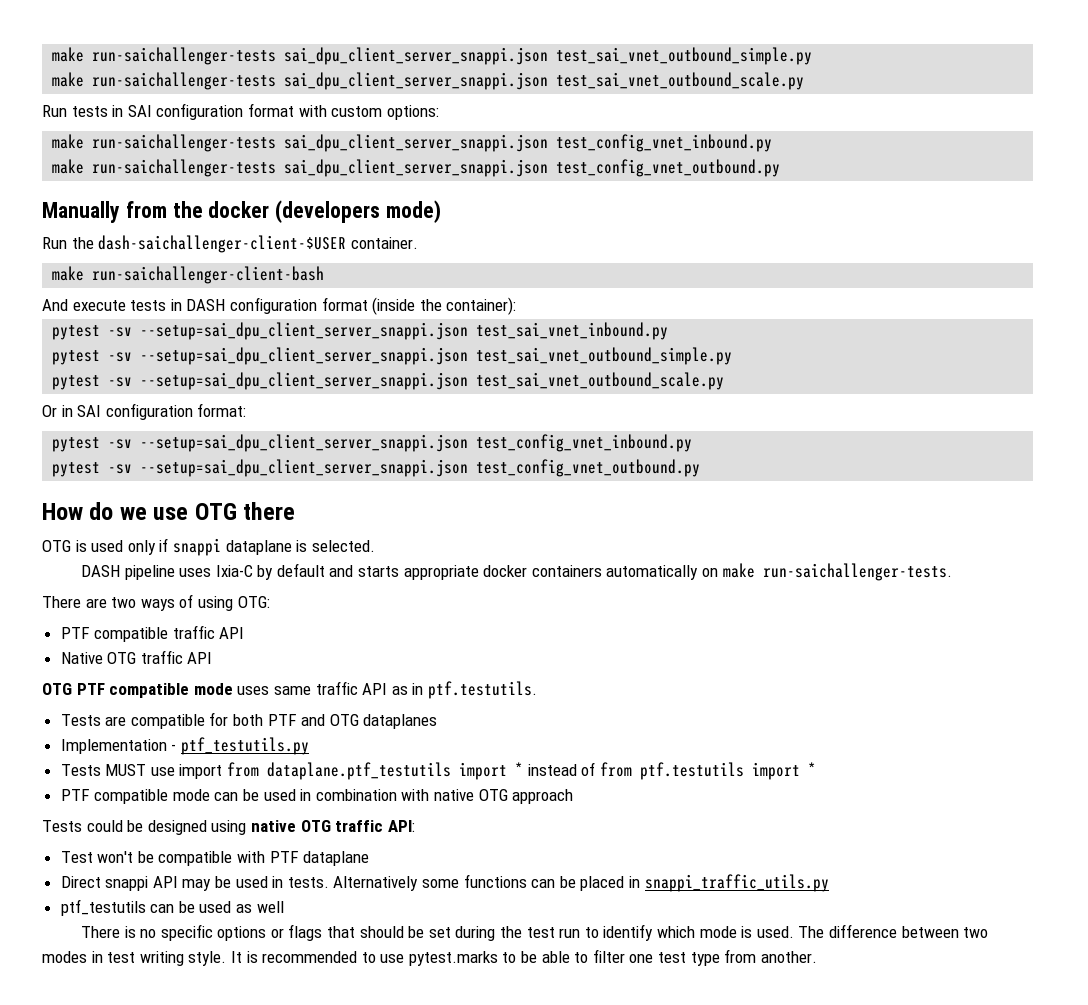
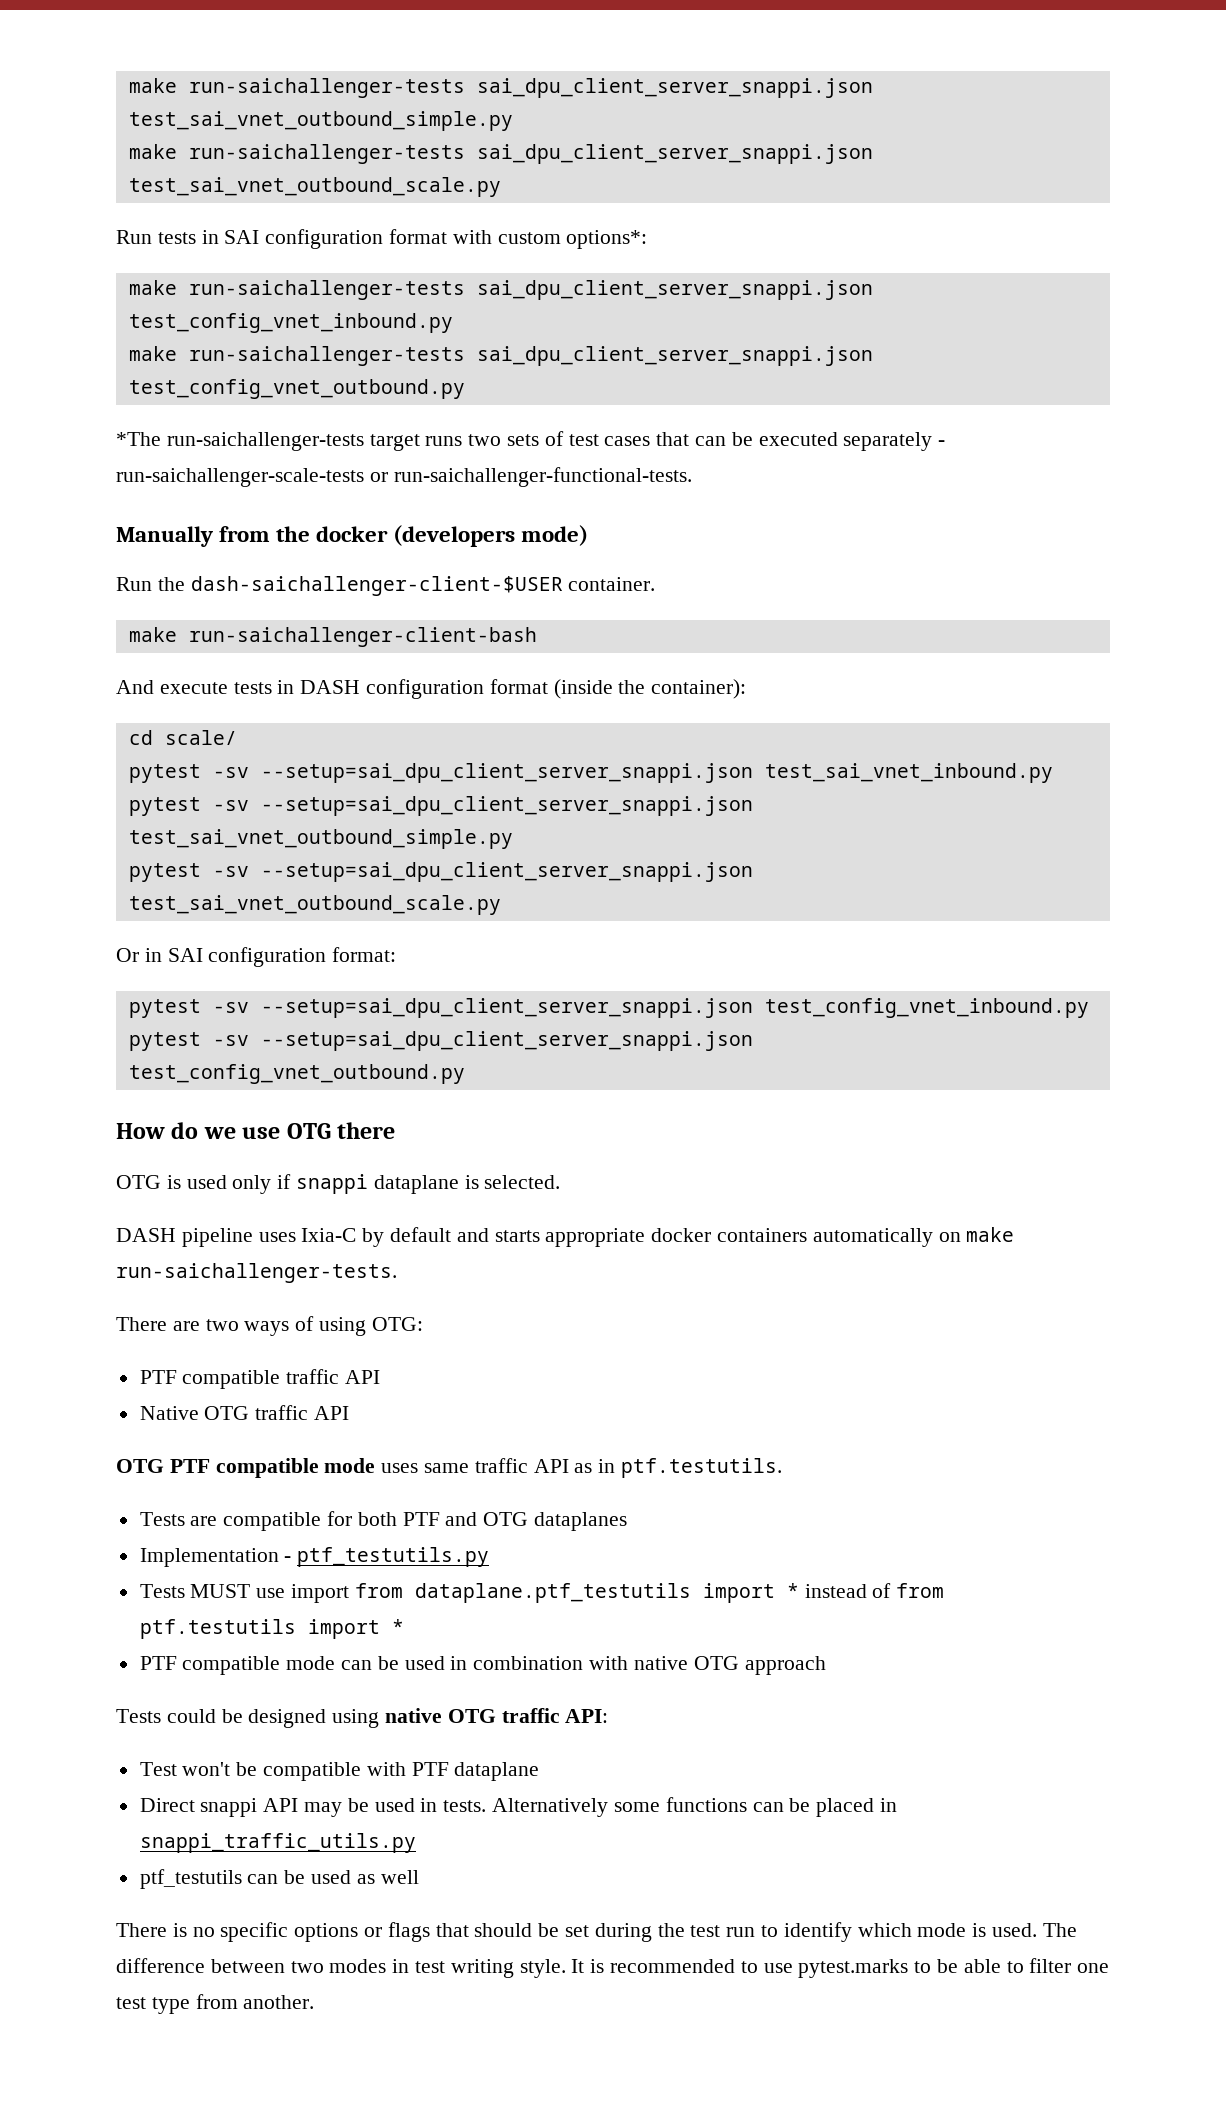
- Run tests in SAI configuration format with custom options:
+ Run tests in SAI configuration format with custom options*:
+ *The run-saichallenger-tests target runs two sets of test cases that can be executed separately - run-saichallenger-scale-tests or run-saichallenger-functional-tests.
+ cd scale/

